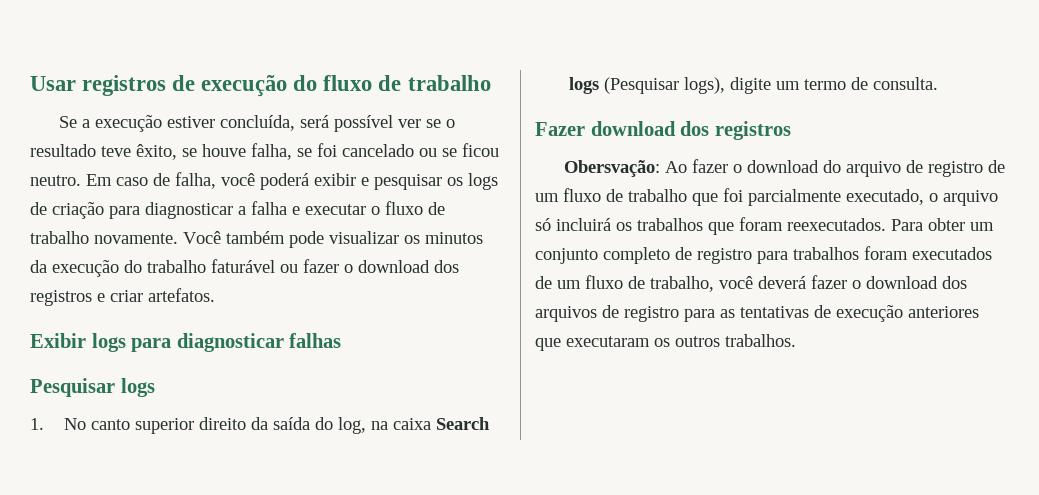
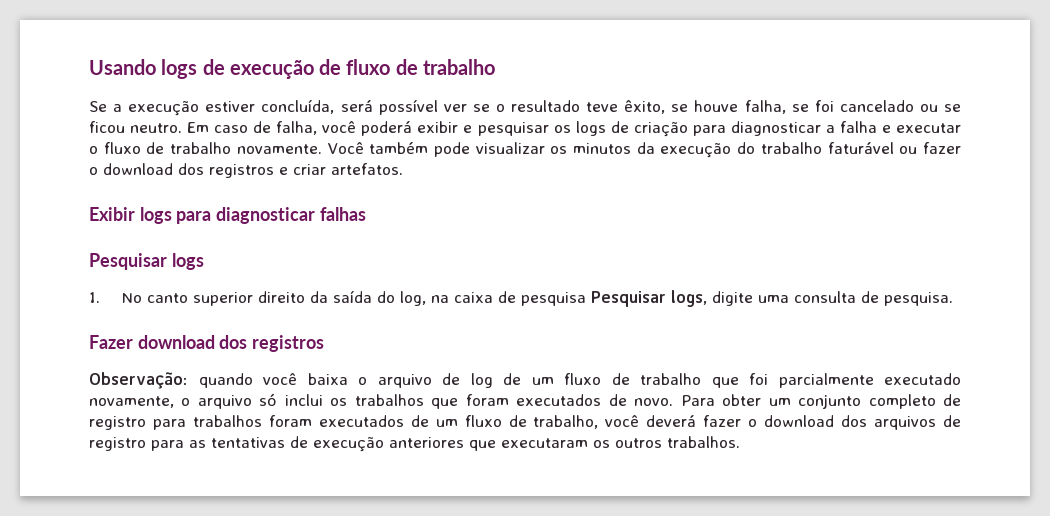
- Usar registros de execução do fluxo de trabalho
+ Usando logs de execução de fluxo de trabalho
- 1. No canto superior direito da saída do log, na caixa Search logs (Pesquisar logs), digite um termo de consulta.
+ 1. No canto superior direito da saída do log, na caixa de pesquisa Pesquisar logs, digite uma consulta de pesquisa.
  Fazer download dos registros
- Obersvação: Ao fazer o download do arquivo de registro de um fluxo de trabalho que foi parcialmente executado, o arquivo só incluirá os trabalhos que foram reexecutados.
+ Observação: quando você baixa o arquivo de log de um fluxo de trabalho que foi parcialmente executado novamente, o arquivo só inclui os trabalhos que foram executados de novo.

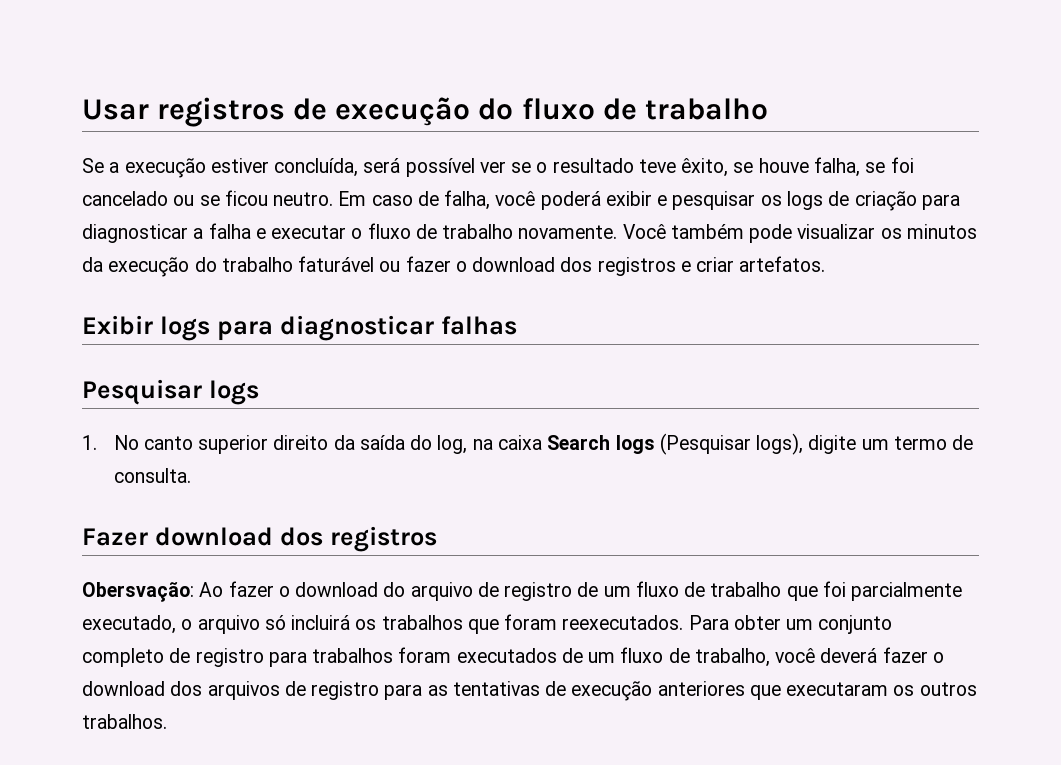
- Usando logs de execução de fluxo de trabalho
+ Usar registros de execução do fluxo de trabalho
- 1. No canto superior direito da saída do log, na caixa de pesquisa Pesquisar logs, digite uma consulta de pesquisa.
+ 1. No canto superior direito da saída do log, na caixa Search logs (Pesquisar logs), digite um termo de consulta.
  Fazer download dos registros
- Observação: quando você baixa o arquivo de log de um fluxo de trabalho que foi parcialmente executado novamente, o arquivo só inclui os trabalhos que foram executados de novo.
+ Obersvação: Ao fazer o download do arquivo de registro de um fluxo de trabalho que foi parcialmente executado, o arquivo só incluirá os trabalhos que foram reexecutados.

